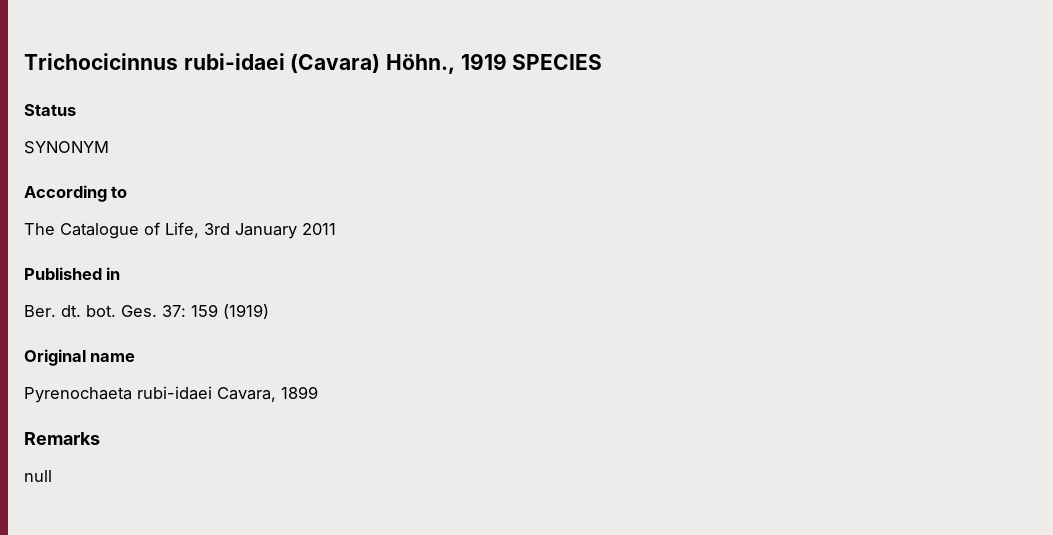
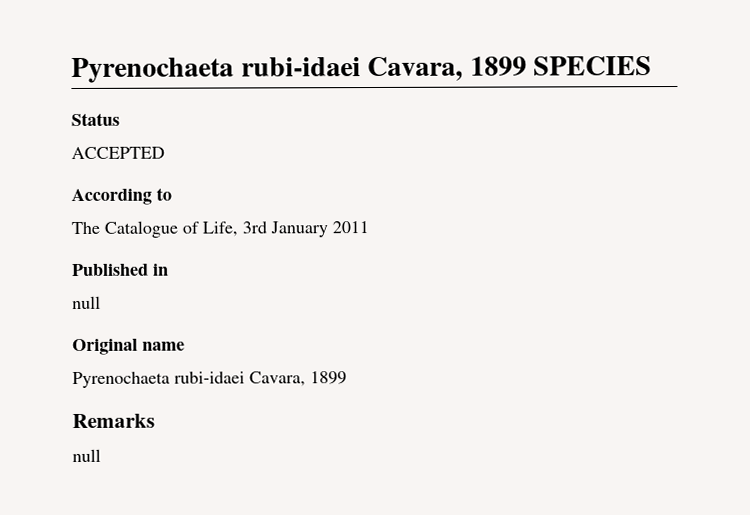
- Trichocicinnus rubi-idaei (Cavara) Höhn., 1919 SPECIES
+ Pyrenochaeta rubi-idaei Cavara, 1899 SPECIES
- SYNONYM
+ ACCEPTED
  Published in
- Ber. dt. bot. Ges. 37: 159 (1919)
+ null

